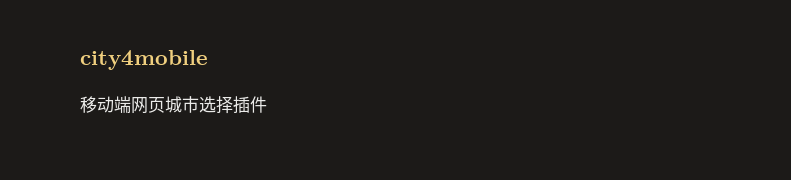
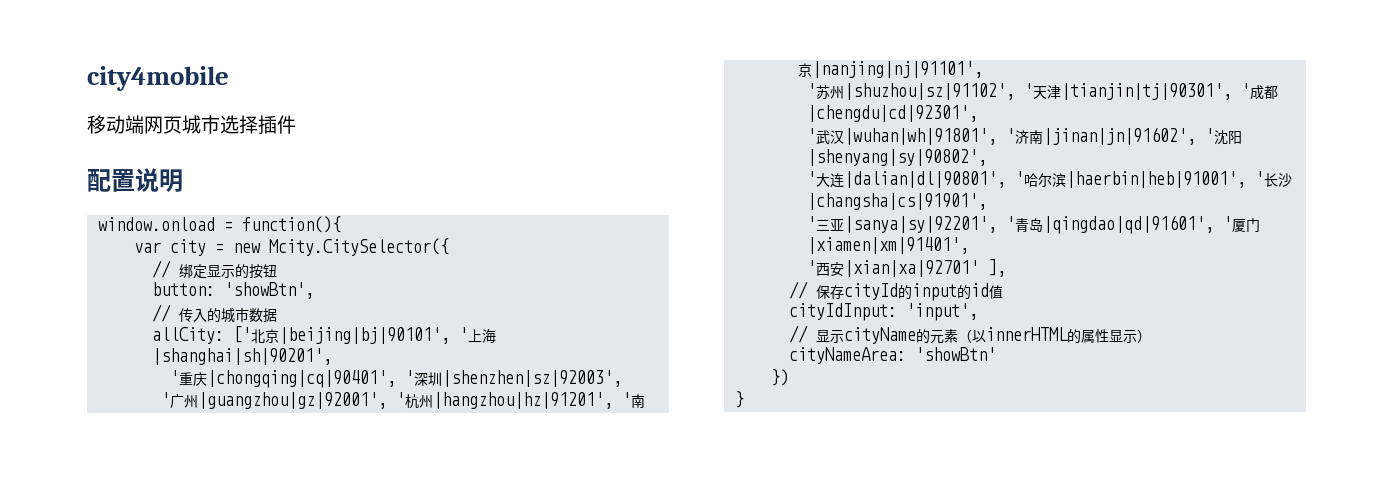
+ 配置说明
+ window.onload = function(){
+ var city = new Mcity.CitySelector({
+ // 绑定显示的按钮
+ button: 'showBtn',
+ // 传入的城市数据
+ allCity: ['北京|beijing|bj|90101', '上海|shanghai|sh|90201',
+ '重庆|chongqing|cq|90401', '深圳|shenzhen|sz|92003',
+ '广州|guangzhou|gz|92001', '杭州|hangzhou|hz|91201', '南京|nanjing|nj|91101',
+ '苏州|shuzhou|sz|91102', '天津|tianjin|tj|90301', '成都|chengdu|cd|92301',
+ '武汉|wuhan|wh|91801', '济南|jinan|jn|91602', '沈阳|shenyang|sy|90802',
+ '大连|dalian|dl|90801', '哈尔滨|haerbin|heb|91001', '长沙|changsha|cs|91901',
+ '三亚|sanya|sy|92201', '青岛|qingdao|qd|91601', '厦门|xiamen|xm|91401',
+ '西安|xian|xa|92701' ],
+ // 保存cityId的input的id值
+ cityIdInput: 'input',
+ // 显示cityName的元素（以innerHTML的属性显示）
+ cityNameArea: 'showBtn'
+ })
+ }

